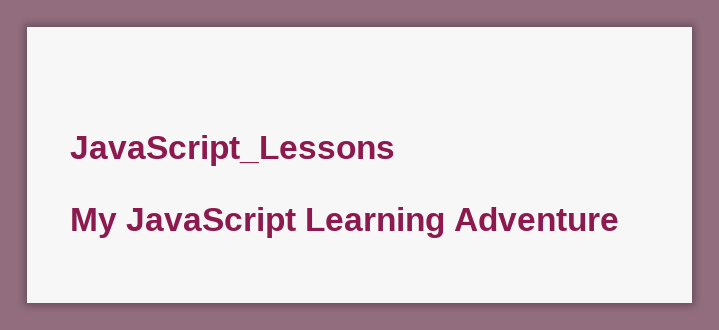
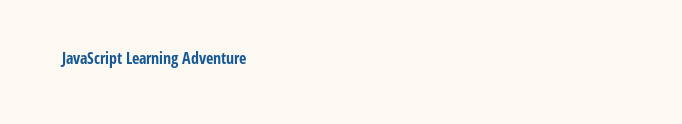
- JavaScript_Lessons
- My JavaScript Learning Adventure
+ JavaScript Learning Adventure

